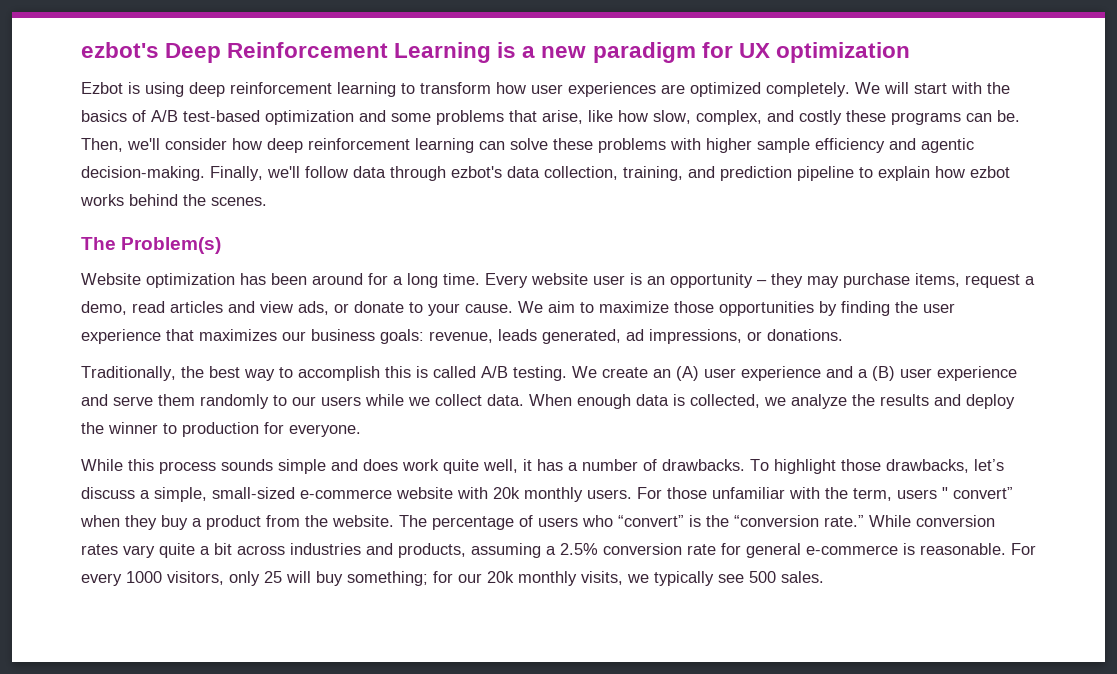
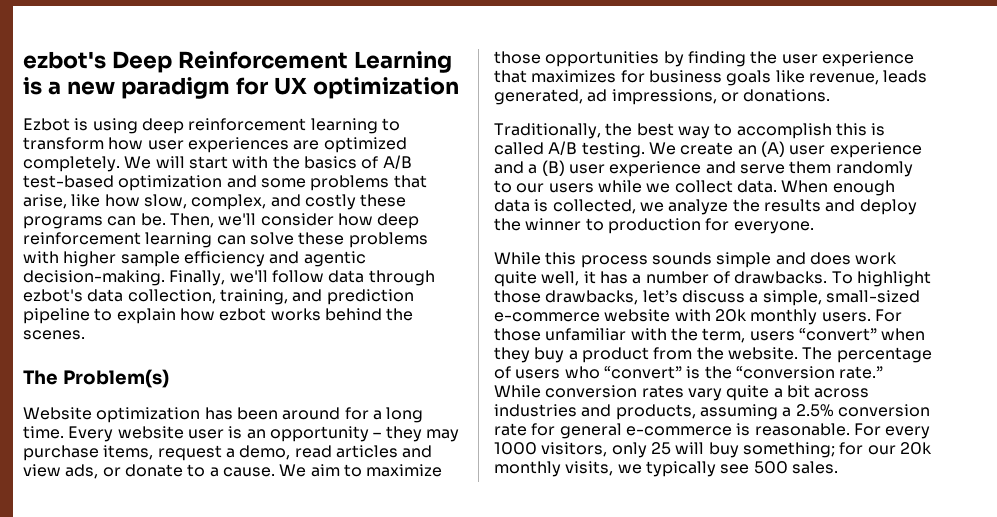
- Every website user is an opportunity – they may purchase items, request a demo, read articles and view ads, or donate to your cause.
+ Every website user is an opportunity – they may purchase items, request a demo, read articles and view ads, or donate to a cause.
- We aim to maximize those opportunities by finding the user experience that maximizes our business goals: revenue, leads generated, ad impressions, or donations.
+ We aim to maximize those opportunities by finding the user experience that maximizes for business goals like revenue, leads generated, ad impressions, or donations.
- For those unfamiliar with the term, users " convert” when they buy a product from the website.
+ For those unfamiliar with the term, users “convert” when they buy a product from the website.

